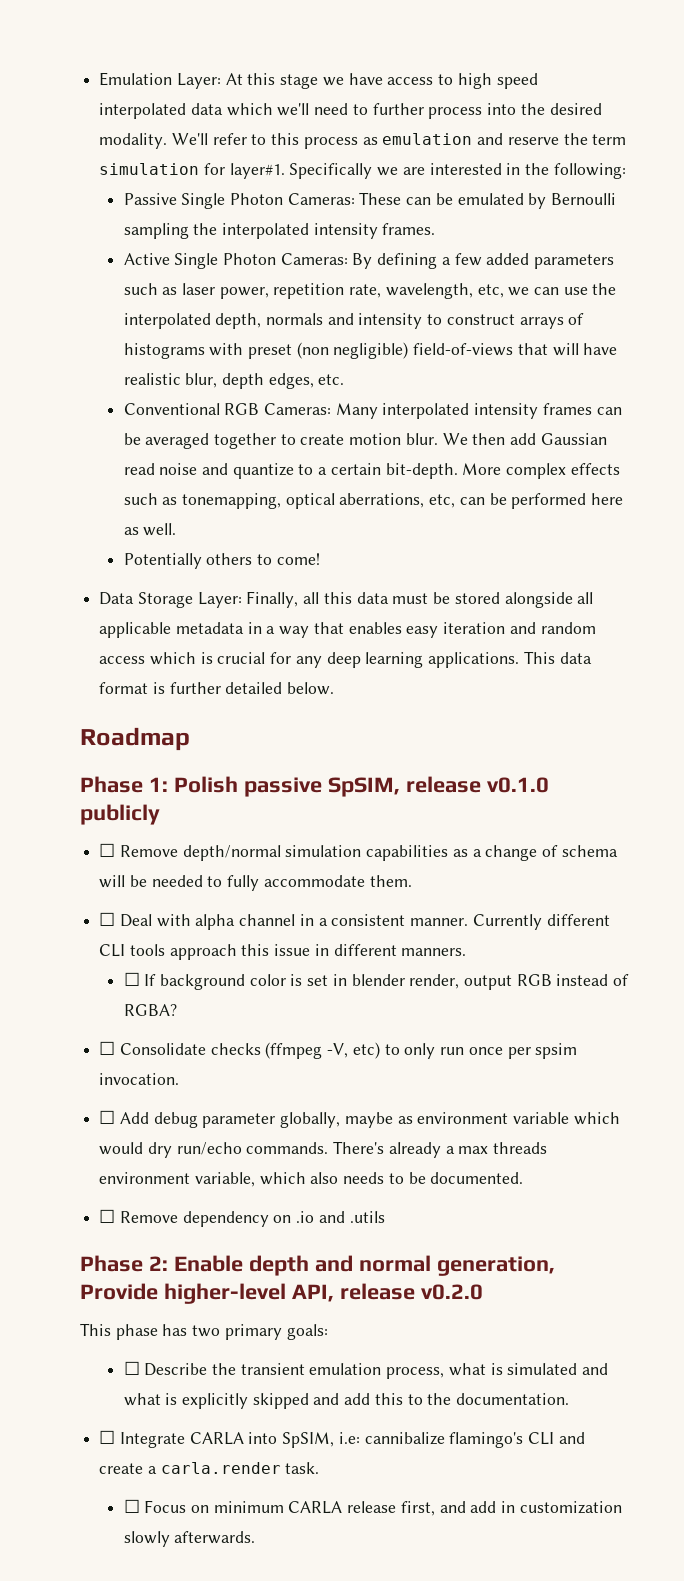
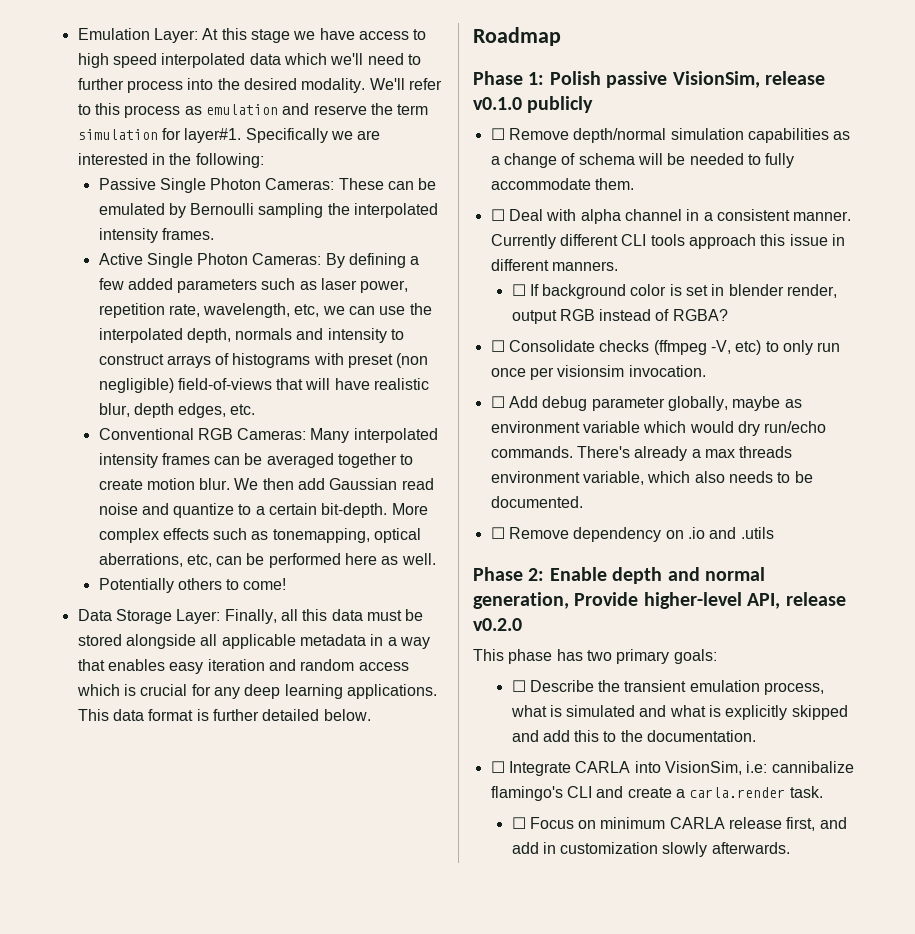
- Phase 1: Polish passive SpSIM, release v0.1.0 publicly
+ Phase 1: Polish passive VisionSim, release v0.1.0 publicly
- ☐ Consolidate checks (ffmpeg -V, etc) to only run once per spsim invocation.
+ ☐ Consolidate checks (ffmpeg -V, etc) to only run once per visionsim invocation.
- ☐ Integrate CARLA into SpSIM, i.e: cannibalize flamingo's CLI and create a carla.render task.
+ ☐ Integrate CARLA into VisionSim, i.e: cannibalize flamingo's CLI and create a carla.render task.

